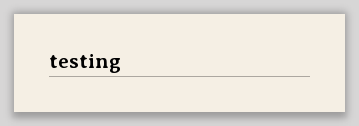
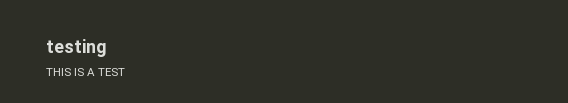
+ THIS IS A TEST

